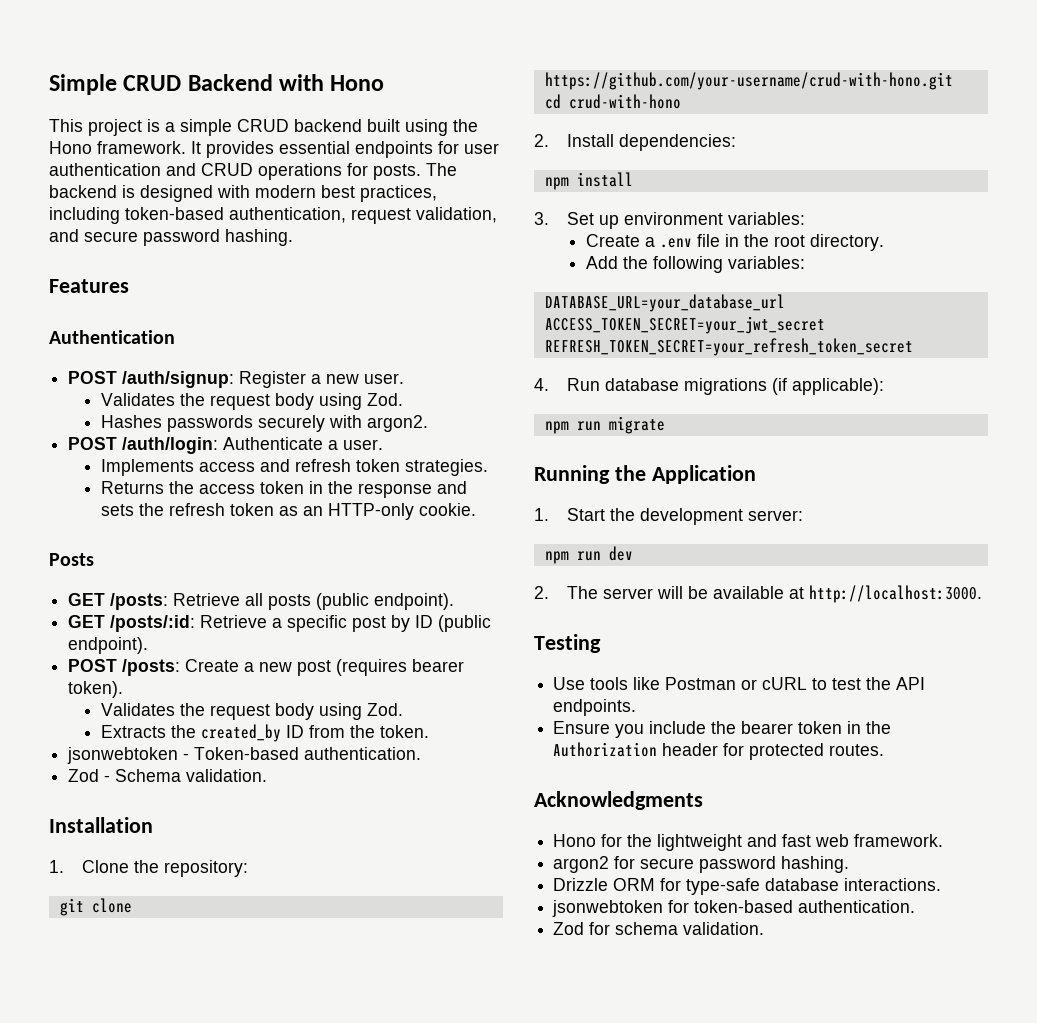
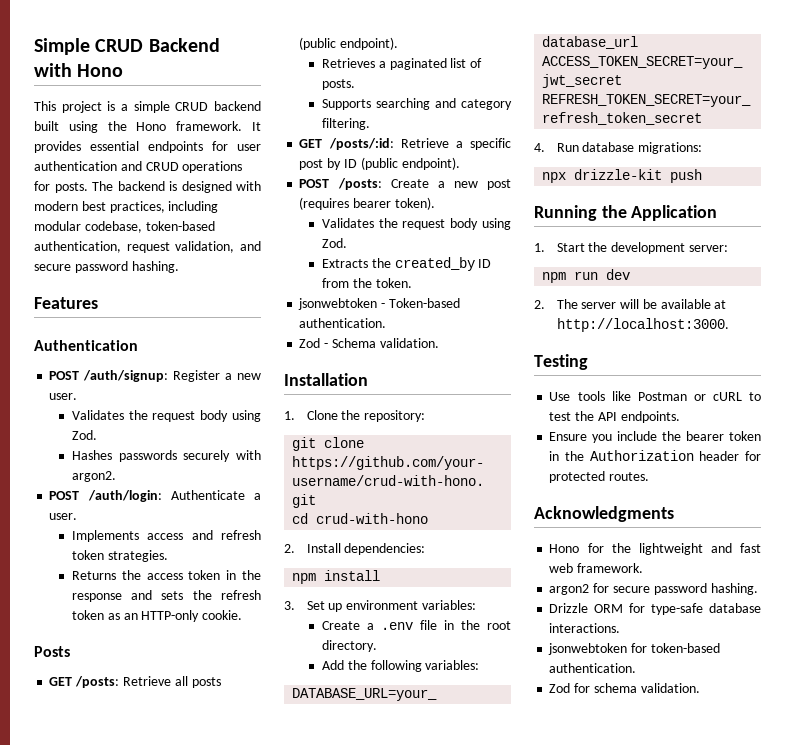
- The backend is designed with modern best practices, including token-based authentication, request validation, and secure password hashing.
+ The backend is designed with modern best practices, including modular codebase, token-based authentication, request validation, and secure password hashing.
+ Retrieves a paginated list of posts.
+ Supports searching and category filtering.
- 4. Run database migrations (if applicable):
- npm run migrate
+ 4. Run database migrations:
+ npx drizzle-kit push

